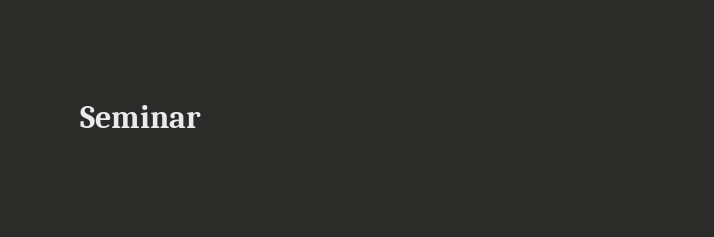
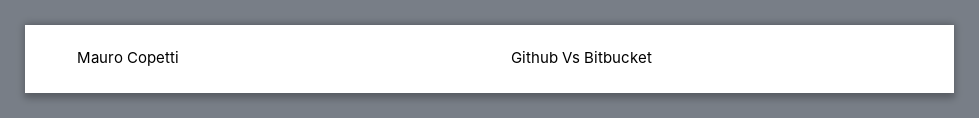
- Seminar
+ Mauro Copetti
+ Github Vs Bitbucket

